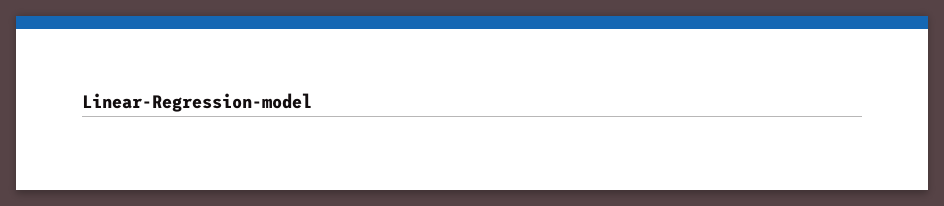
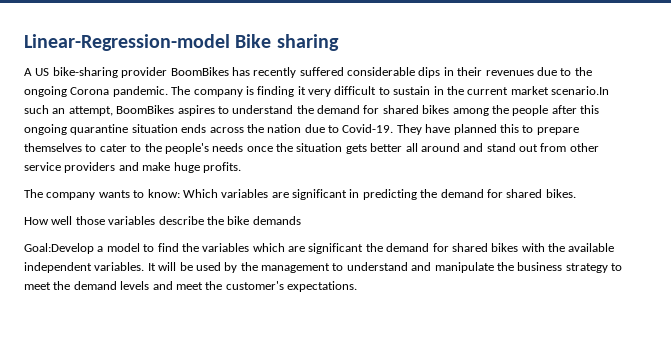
- Linear-Regression-model
+ Linear-Regression-model Bike sharing
+ A US bike-sharing provider BoomBikes has recently suffered considerable dips in their revenues due to the ongoing Corona pandemic. The company is finding it very difficult to sustain in the current market scenario.In such an attempt, BoomBikes aspires to understand the demand for shared bikes among the people after this ongoing quarantine situation ends across the nation due to Covid-19. They have planned this to prepare themselves to cater to the people's needs once the situation gets better all around and stand out from other service providers and make huge profits.
+ The company wants to know: Which variables are significant in predicting the demand for shared bikes.
+ How well those variables describe the bike demands
+ Goal:Develop a model to find the variables which are significant the demand for shared bikes with the available independent variables. It will be used by the management to understand and manipulate the business strategy to meet the demand levels and meet the customer's expectations.

